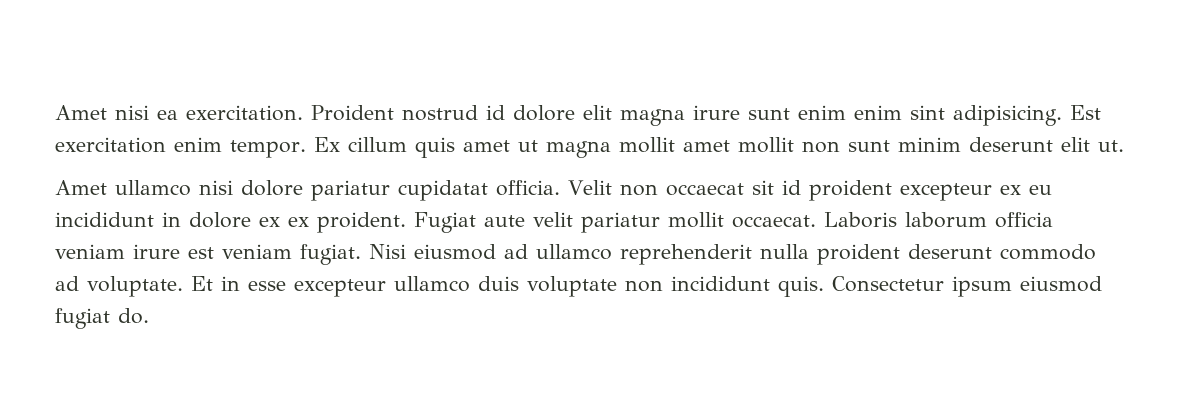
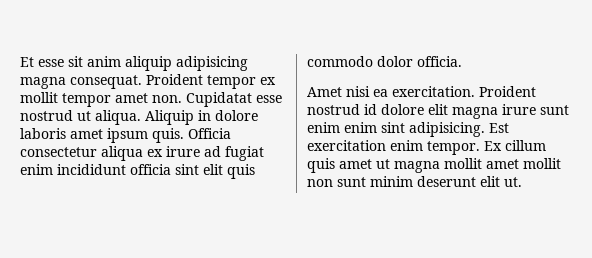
+ Et esse sit anim aliquip adipisicing magna consequat. Proident tempor ex mollit tempor amet non. Cupidatat esse nostrud ut aliqua. Aliquip in dolore laboris amet ipsum quis. Officia consectetur aliqua ex irure ad fugiat enim incididunt officia sint elit quis commodo dolor officia.
- Amet ullamco nisi dolore pariatur cupidatat officia. Velit non occaecat sit id proident excepteur ex eu incididunt in dolore ex ex proident. Fugiat aute velit pariatur mollit occaecat. Laboris laborum officia veniam irure est veniam fugiat. Nisi eiusmod ad ullamco reprehenderit nulla proident deserunt commodo ad voluptate. Et in esse excepteur ullamco duis voluptate non incididunt quis. Consectetur ipsum eiusmod fugiat do.

